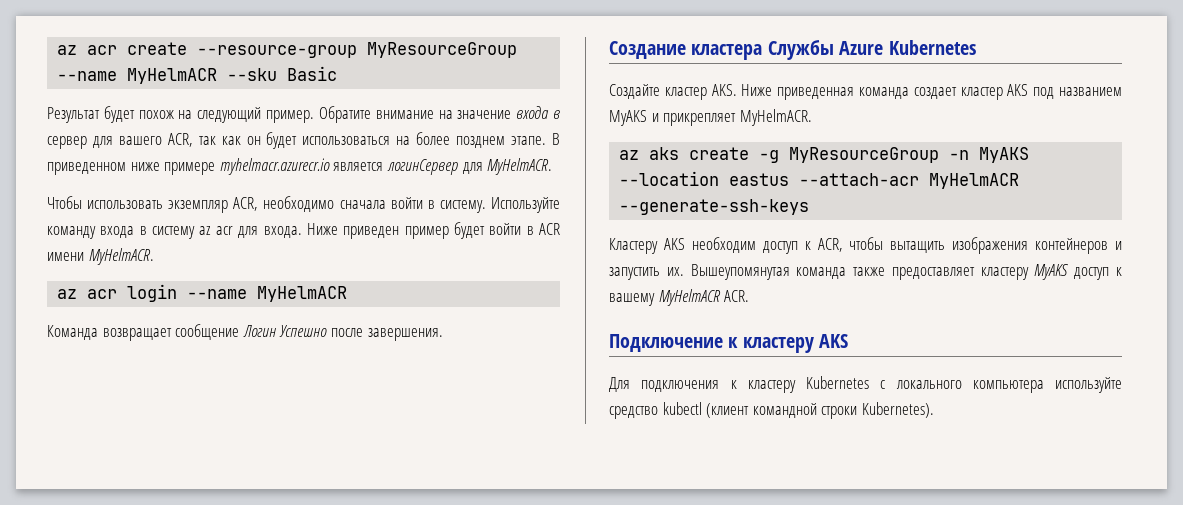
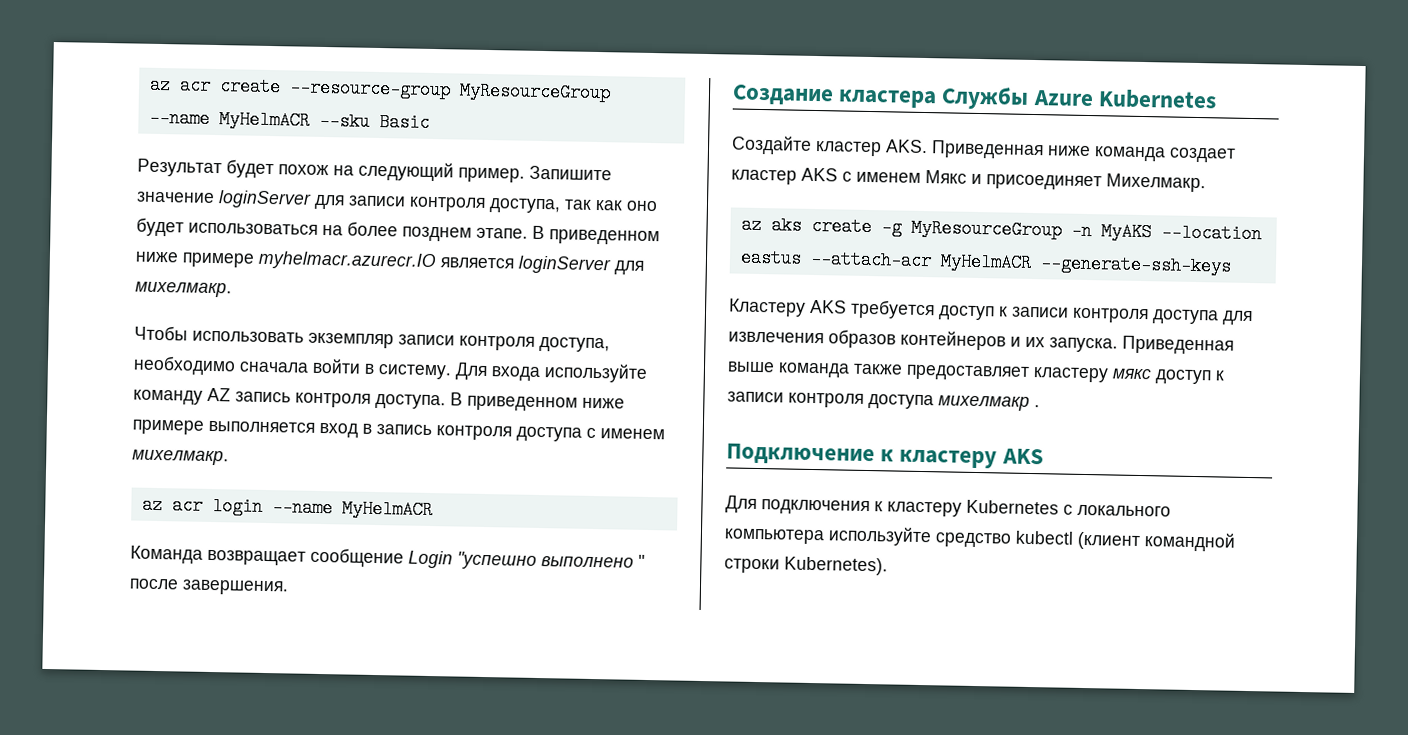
- Обратите внимание на значение входа в сервер для вашего ACR, так как он будет использоваться на более позднем этапе.
+ Запишите значение loginServer для записи контроля доступа, так как оно будет использоваться на более позднем этапе.
- В приведенном ниже примере myhelmacr.azurecr.io является логинСервер для MyHelmACR.
+ В приведенном ниже примере myhelmacr.azurecr.IO является loginServer для михелмакр.
- Чтобы использовать экземпляр ACR, необходимо сначала войти в систему.
+ Чтобы использовать экземпляр записи контроля доступа, необходимо сначала войти в систему.
- Используйте команду входа в систему az acr для входа. Ниже приведен пример будет войти в ACR имени MyHelmACR.
+ Для входа используйте команду AZ запись контроля доступа. В приведенном ниже примере выполняется вход в запись контроля доступа с именем михелмакр.
- Команда возвращает сообщение Логин Успешно после завершения.
+ Команда возвращает сообщение Login "успешно выполнено " после завершения.
- Создайте кластер AKS. Ниже приведенная команда создает кластер AKS под названием MyAKS и прикрепляет MyHelmACR.
+ Создайте кластер AKS. Приведенная ниже команда создает кластер AKS с именем Мякс и присоединяет Михелмакр.
- Кластеру AKS необходим доступ к ACR, чтобы вытащить изображения контейнеров и запустить их. Вышеупомянутая команда также предоставляет кластеру MyAKS доступ к вашему MyHelmACR ACR.
+ Кластеру AKS требуется доступ к записи контроля доступа для извлечения образов контейнеров и их запуска. Приведенная выше команда также предоставляет кластеру мякс доступ к записи контроля доступа михелмакр .

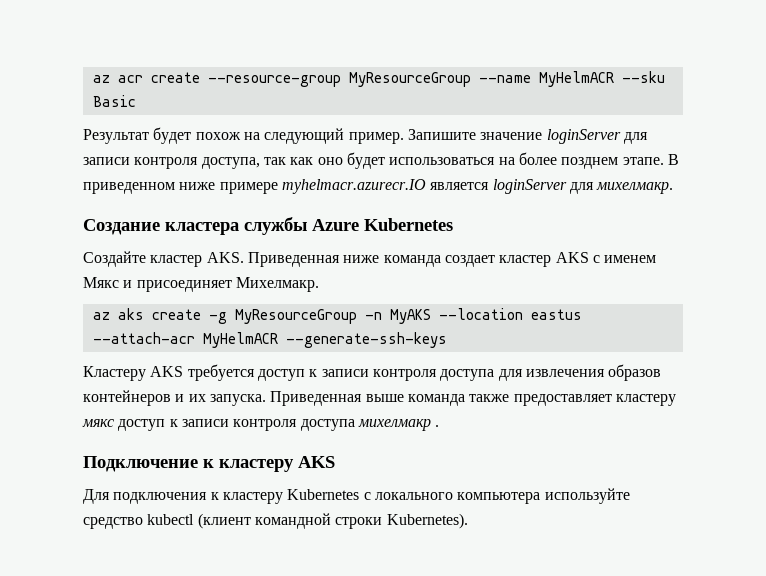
- Чтобы использовать экземпляр записи контроля доступа, необходимо сначала войти в систему. Для входа используйте команду AZ запись контроля доступа. В приведенном ниже примере выполняется вход в запись контроля доступа с именем михелмакр.
- az acr login --name MyHelmACR
- Команда возвращает сообщение Login "успешно выполнено " после завершения.
- Создание кластера Службы Azure Kubernetes
+ Создание кластера службы Azure Kubernetes

